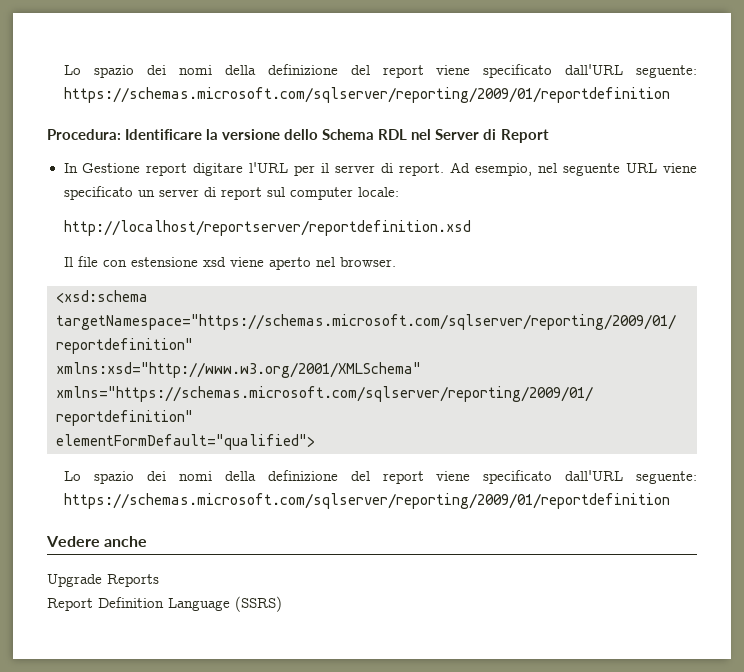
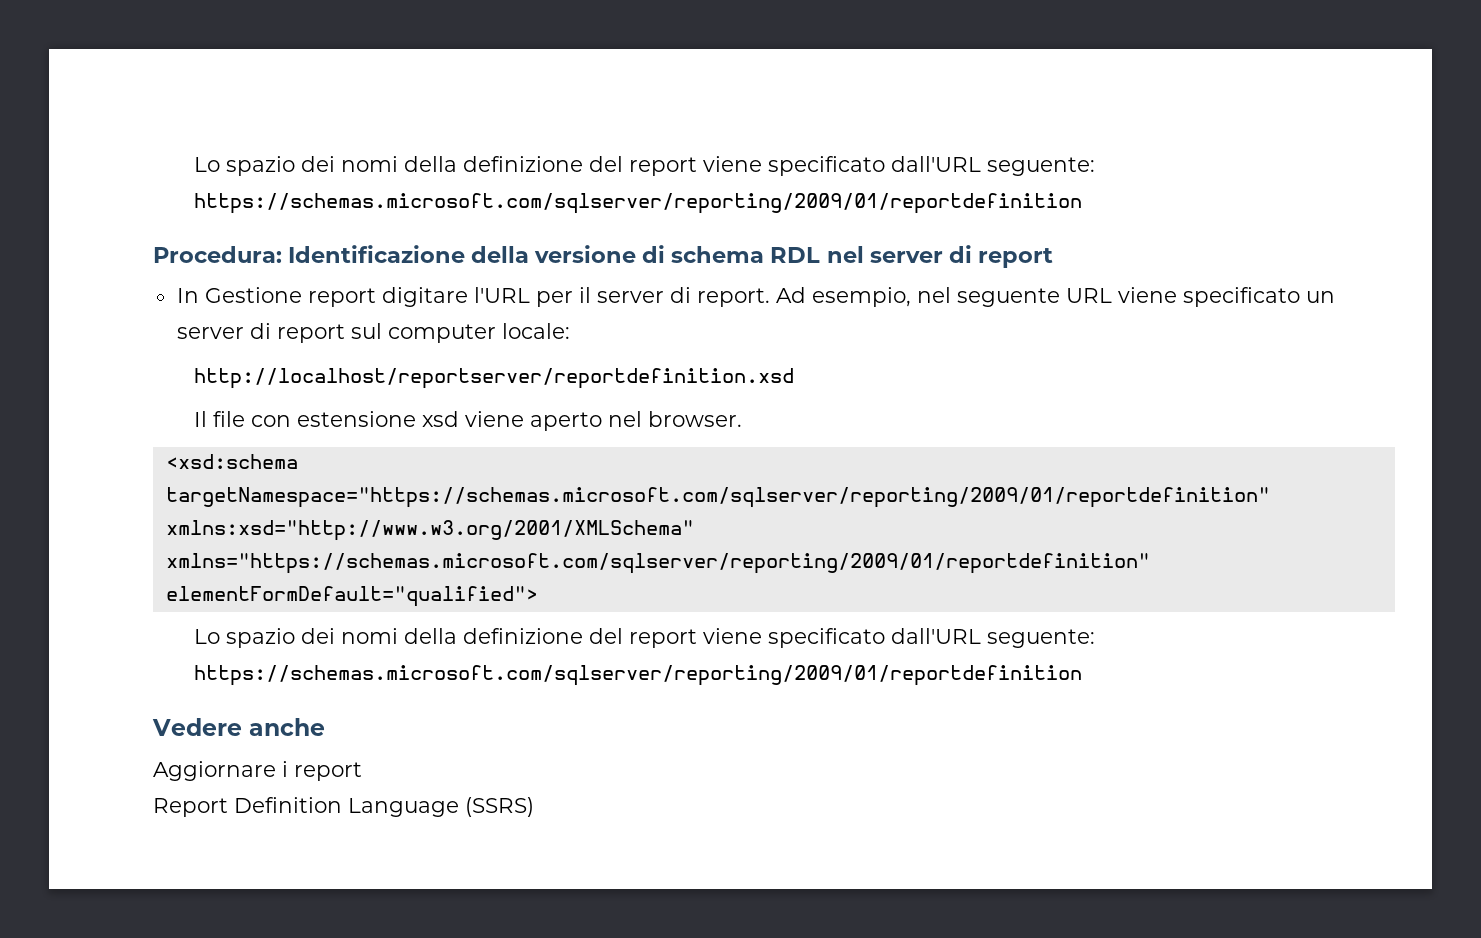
- Procedura: Identificare la versione dello Schema RDL nel Server di Report
+ Procedura: Identificazione della versione di schema RDL nel server di report
- Upgrade Reports
+ Aggiornare i report

